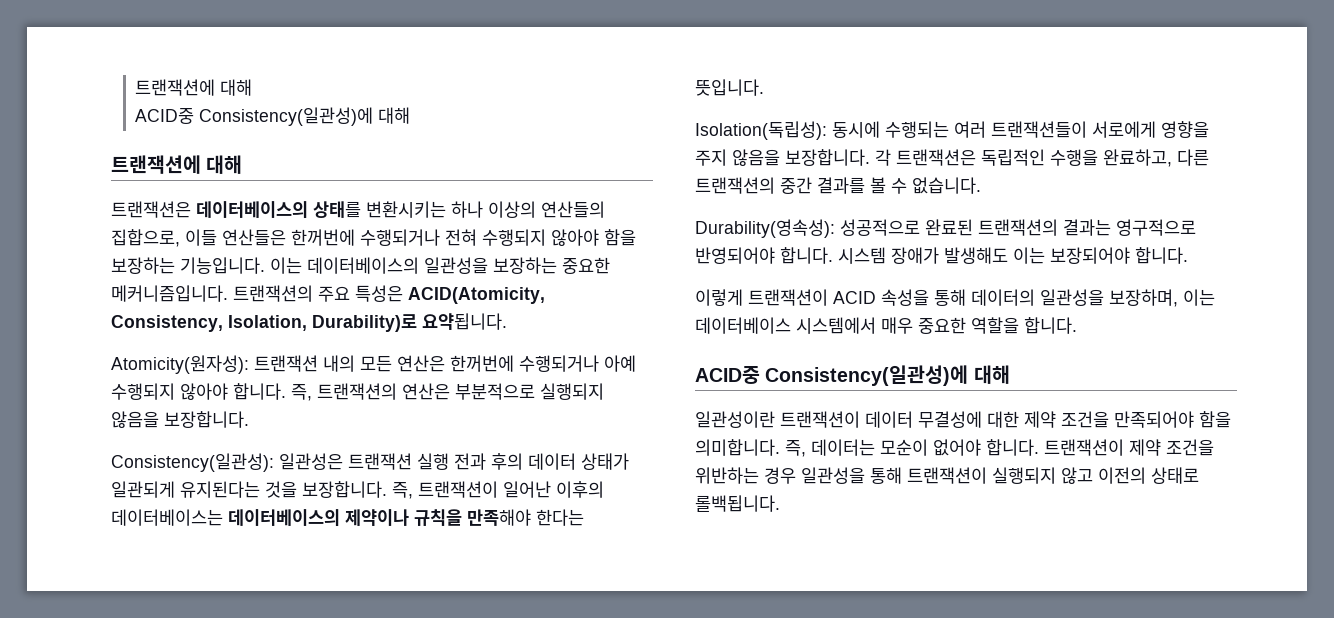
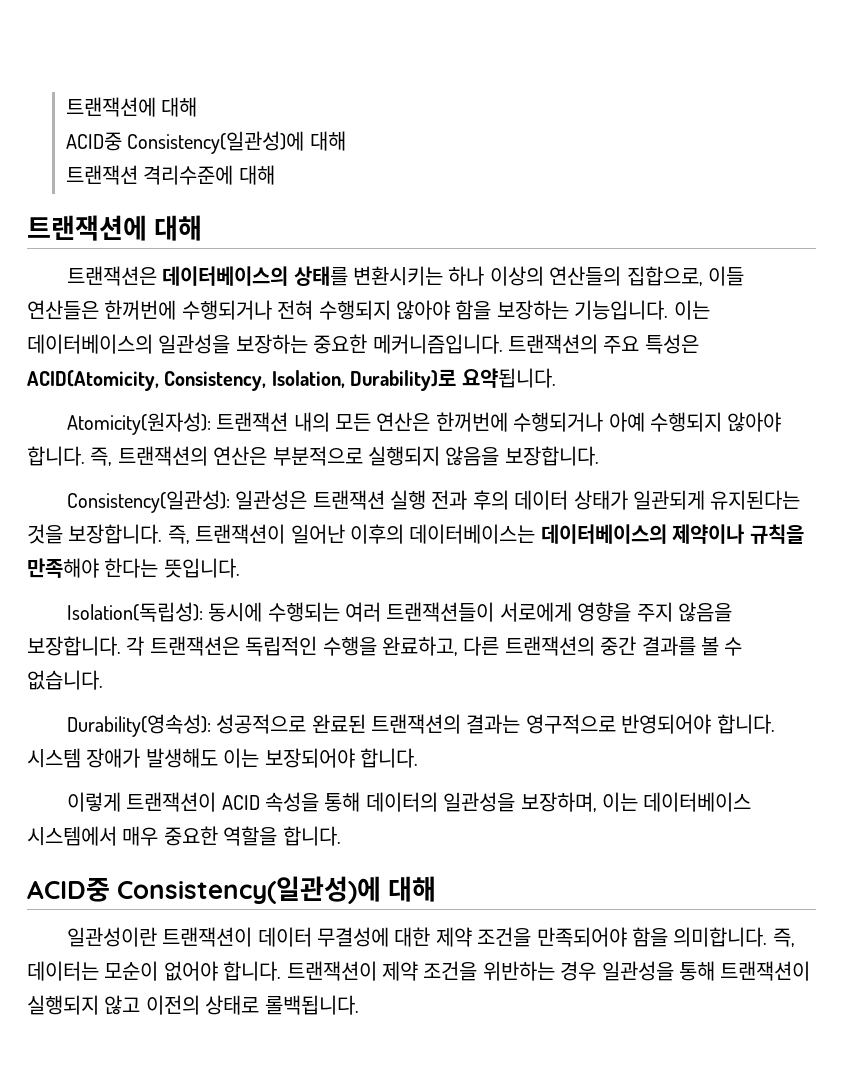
+ 트랜잭션 격리수준에 대해

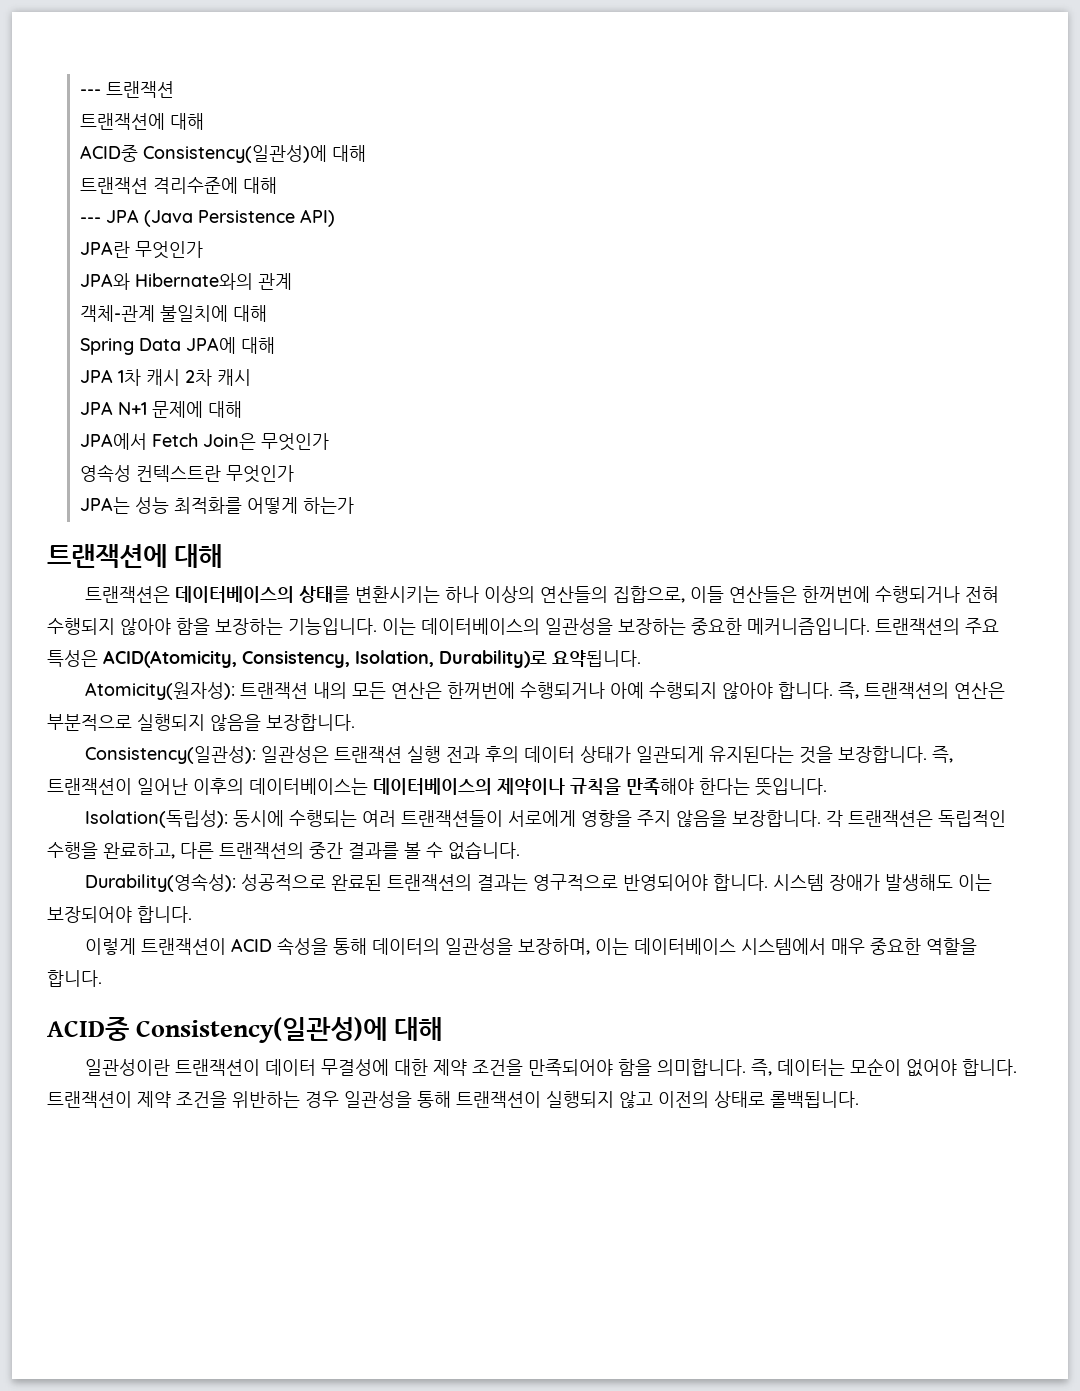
+ --- 트랜잭션
+ --- JPA (Java Persistence API)
+ JPA란 무엇인가
+ JPA와 Hibernate와의 관계
+ 객체-관계 불일치에 대해
+ Spring Data JPA에 대해
+ JPA 1차 캐시 2차 캐시
+ JPA N+1 문제에 대해
+ JPA에서 Fetch Join은 무엇인가
+ 영속성 컨텍스트란 무엇인가
+ JPA는 성능 최적화를 어떻게 하는가

